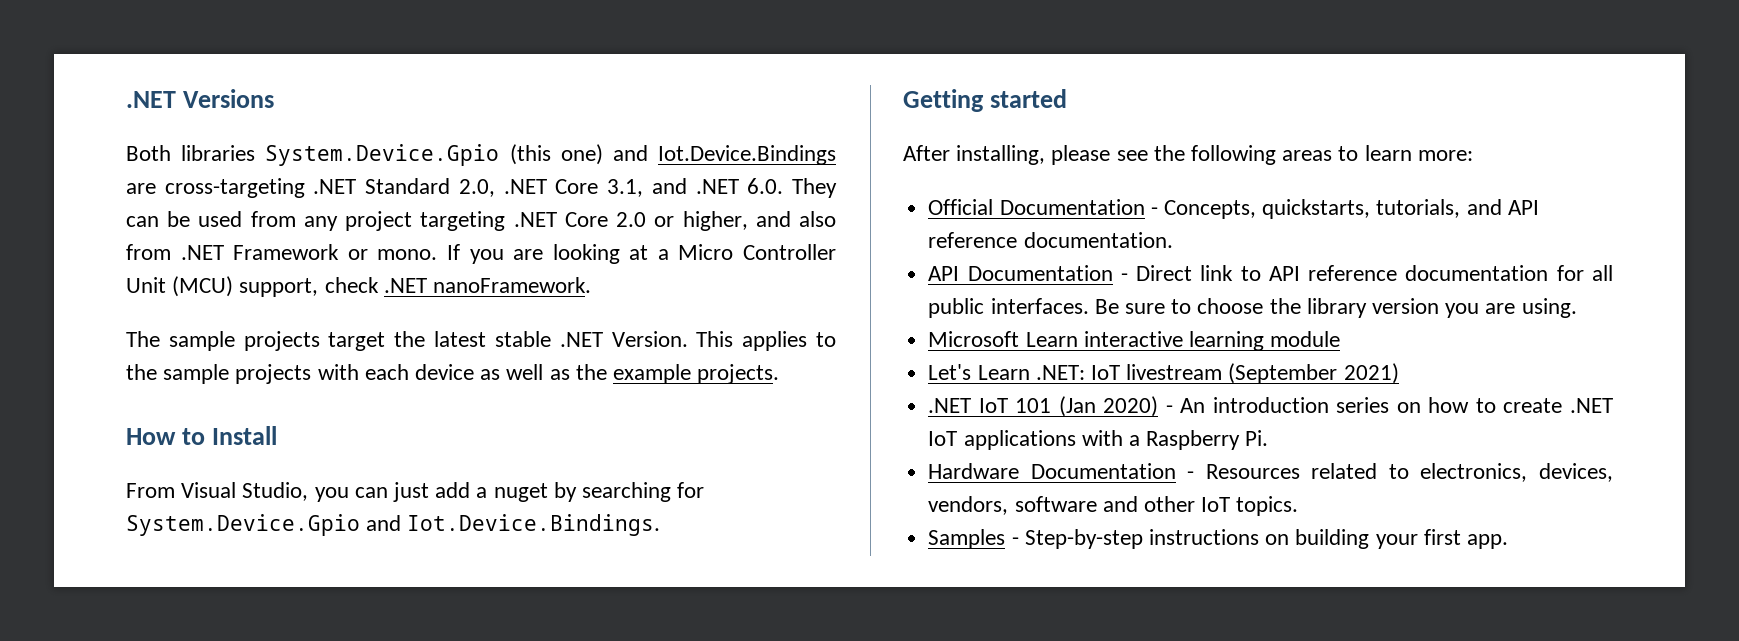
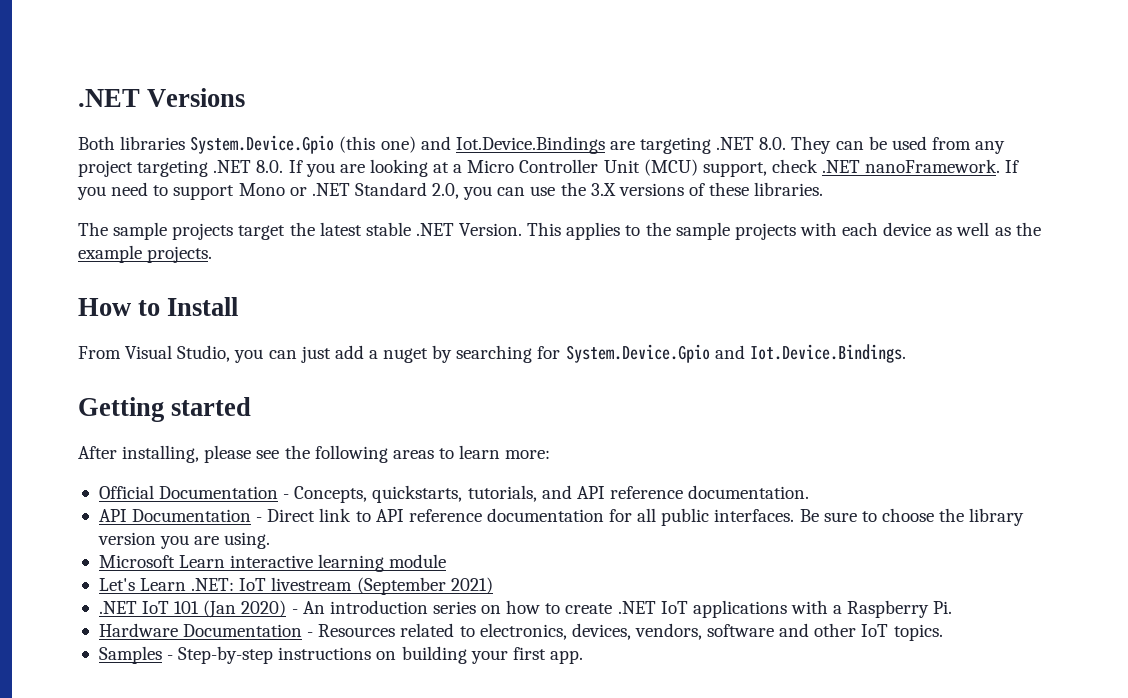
- Both libraries System.Device.Gpio (this one) and Iot.Device.Bindings are cross-targeting .NET Standard 2.0, .NET Core 3.1, and .NET 6.0. They can be used from any project targeting .NET Core 2.0 or higher, and also from .NET Framework or mono. If you are looking at a Micro Controller Unit (MCU) support, check .NET nanoFramework.
+ Both libraries System.Device.Gpio (this one) and Iot.Device.Bindings are targeting .NET 8.0. They can be used from any project targeting .NET 8.0. If you are looking at a Micro Controller Unit (MCU) support, check .NET nanoFramework. If you need to support Mono or .NET Standard 2.0, you can use the 3.X versions of these libraries.

